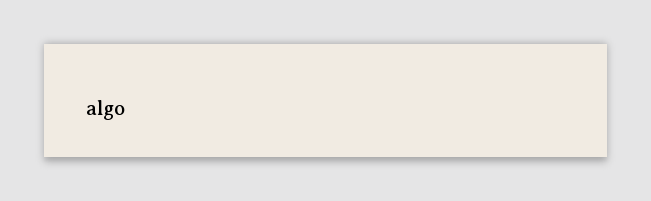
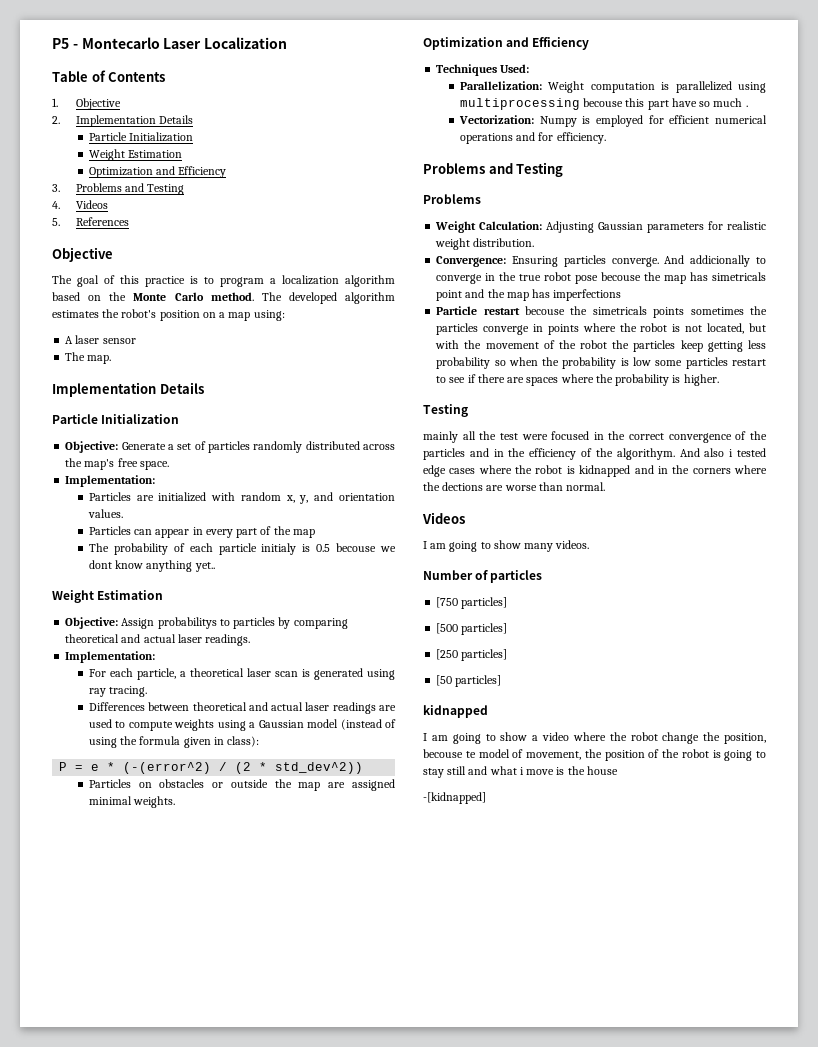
- algo
+ P5 - Montecarlo Laser Localization
+ Table of Contents
+ 1. Objective
+ 2. Implementation Details
+ Particle Initialization
+ Weight Estimation
+ Optimization and Efficiency
+ 3. Problems and Testing
+ 4. Videos
+ 5. References
+ Objective
+ The goal of this practice is to program a localization algorithm based on the Monte Carlo method. The developed algorithm estimates the robot's position on a map using:
+ A laser sensor
+ The map.
+ Implementation Details
+ Particle Initialization
+ Objective: Generate a set of particles randomly distributed across the map's free space.
+ Implementation:
+ Particles are initialized with random x, y, and orientation values.
+ Particles can appear in every part of the map
+ The probability of each particle initialy is 0.5 becouse we dont know anything yet..
+ Weight Estimation
+ Objective: Assign probabilitys to particles by comparing theoretical and actual laser readings.
+ Implementation:
+ For each particle, a theoretical laser scan is generated using ray tracing.
+ Differences between theoretical and actual laser readings are used to compute weights using a Gaussian model (instead of using the formula given in class):
+ P = e * (-(error^2) / (2 * std_dev^2))
+ Particles on obstacles or outside the map are assigned minimal weights.
+ Optimization and Efficiency
+ Techniques Used:
+ Parallelization: Weight computation is parallelized using multiprocessing becouse this part have so much .
+ Vectorization: Numpy is employed for efficient numerical operations and for efficiency.
+ Problems and Testing
+ Problems
+ Weight Calculation: Adjusting Gaussian parameters for realistic weight distribution.
+ Convergence: Ensuring particles converge. And addicionally to converge in the true robot pose becouse the map has simetricals point and the map has imperfections
+ Particle restart becouse the simetricals points sometimes the particles converge in points where the robot is not located, but with the movement of the robot the particles keep getting less probability so when the probability is low some particles restart to see if there are spaces where the probability is higher.
+ Testing
+ mainly all the test were focused in the correct convergence of the particles and in the efficiency of the algorithym. And also i tested edge cases where the robot is kidnapped and in the corners where the dections are worse than normal.
+ Videos
+ I am going to show many videos.
+ Number of particles
+ [750 particles]
+ [500 particles]
+ [250 particles]
+ [50 particles]
+ kidnapped
+ I am going to show a video where the robot change the position, becouse te model of movement, the position of the robot is going to stay still and what i move is the house
+ -[kidnapped]

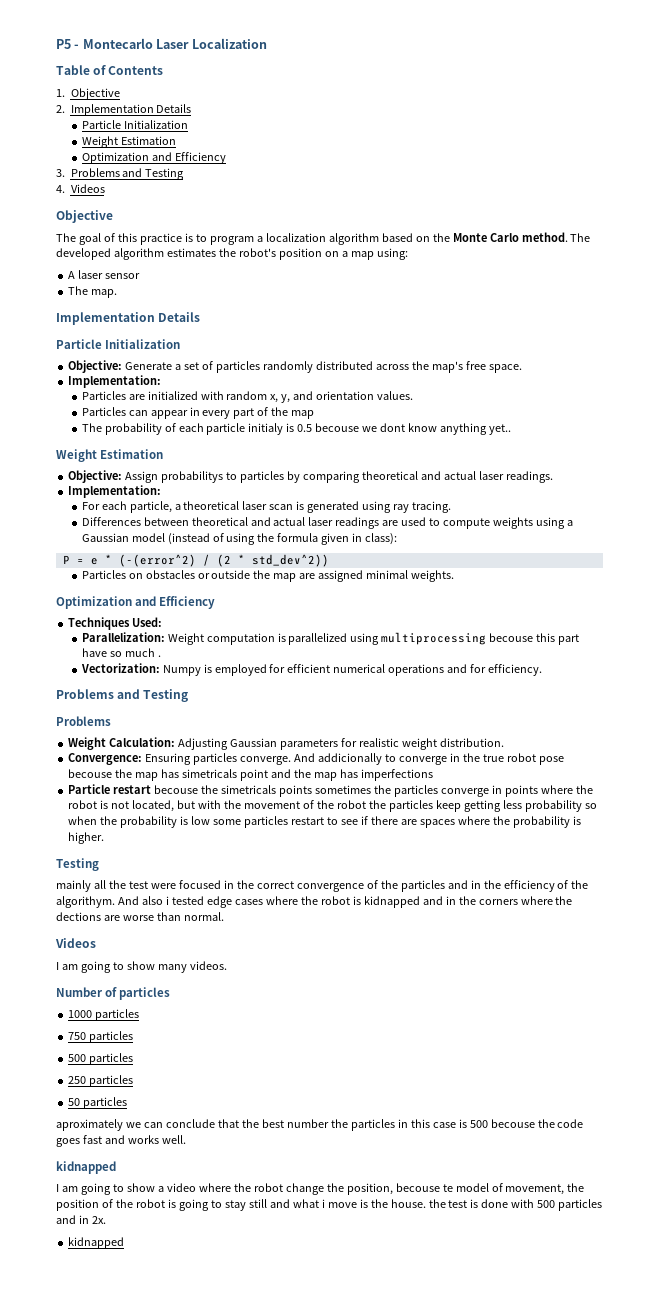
- 5. References
- [750 particles]
- [500 particles]
- [250 particles]
- [50 particles]
+ 1000 particles
+ 750 particles
+ 500 particles
+ 250 particles
+ 50 particles
+ aproximately we can conclude that the best number the particles in this case is 500 becouse the code goes fast and works well.
- I am going to show a video where the robot change the position, becouse te model of movement, the position of the robot is going to stay still and what i move is the house
- -[kidnapped]
+ I am going to show a video where the robot change the position, becouse te model of movement, the position of the robot is going to stay still and what i move is the house. the test is done with 500 particles and in 2x.
+ kidnapped

